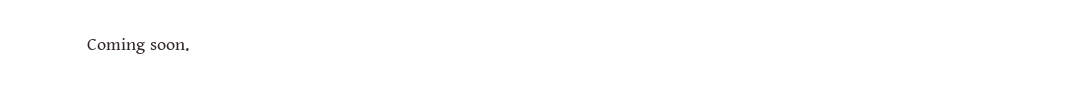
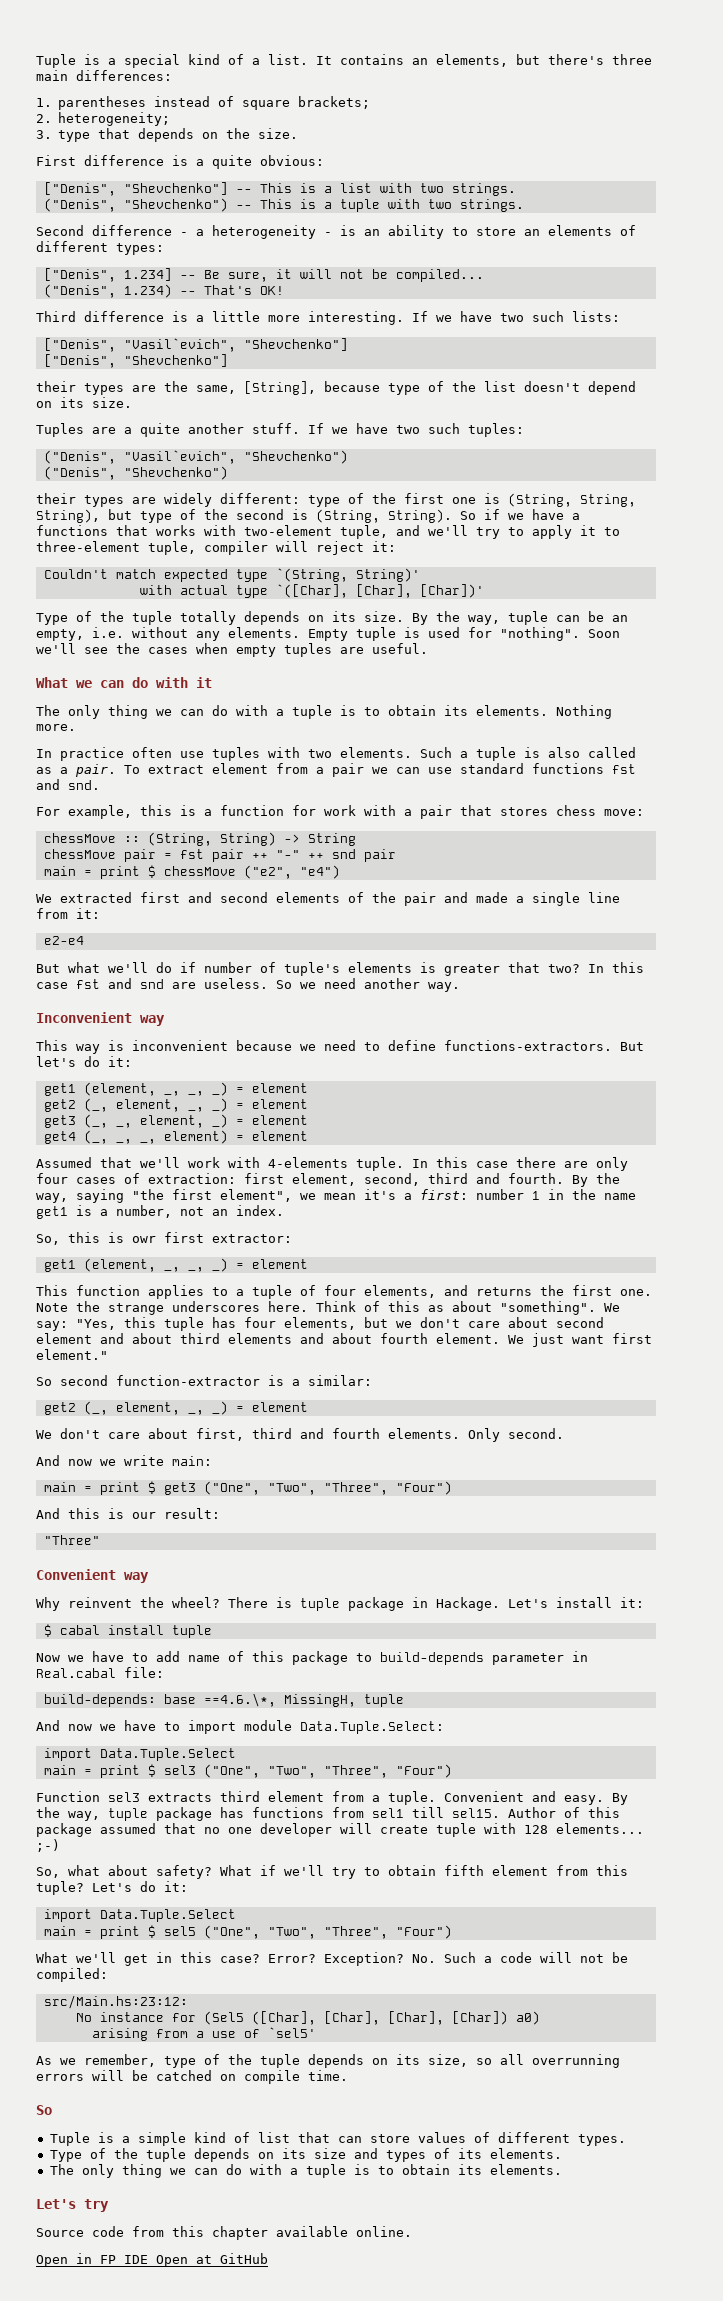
- Coming soon.
+ Tuple is a special kind of a list. It contains an elements, but there's three main differences:
+ 1. parentheses instead of square brackets;
+ 2. heterogeneity;
+ 3. type that depends on the size.
+ First difference is a quite obvious:
+ ["Denis", "Shevchenko"] -- This is a list with two strings.
+ ("Denis", "Shevchenko") -- This is a tuple with two strings.
+ Second difference - a heterogeneity - is an ability to store an elements of different types:
+ ["Denis", 1.234] -- Be sure, it will not be compiled...
+ ("Denis", 1.234) -- That's OK!
+ Third difference is a little more interesting. If we have two such lists:
+ ["Denis", "Vasil`evich", "Shevchenko"]
+ ["Denis", "Shevchenko"]
+ their types are the same, [String], because type of the list doesn't depend on its size.
+ Tuples are a quite another stuff. If we have two such tuples:
+ ("Denis", "Vasil`evich", "Shevchenko")
+ ("Denis", "Shevchenko")
+ their types are widely different: type of the first one is (String, String, String), but type of the second is (String, String). So if we have a functions that works with two-element tuple, and we'll try to apply it to three-element tuple, compiler will reject it:
+ Couldn't match expected type `(String, String)'
+ with actual type `([Char], [Char], [Char])'
+ Type of the tuple totally depends on its size. By the way, tuple can be an empty, i.e. without any elements. Empty tuple is used for "nothing". Soon we'll see the cases when empty tuples are useful.
+ What we can do with it
+ The only thing we can do with a tuple is to obtain its elements. Nothing more.
+ In practice often use tuples with two elements. Such a tuple is also called as a pair. To extract element from a pair we can use standard functions fst and snd.
+ For example, this is a function for work with a pair that stores chess move:
+ chessMove :: (String, String) -> String
+ chessMove pair = fst pair ++ "-" ++ snd pair
+ main = print $ chessMove ("e2", "e4")
+ We extracted first and second elements of the pair and made a single line from it:
+ e2-e4
+ But what we'll do if number of tuple's elements is greater that two? In this case fst and snd are useless. So we need another way.
+ Inconvenient way
+ This way is inconvenient because we need to define functions-extractors. But let's do it:
+ get1 (element, _, _, _) = element
+ get2 (_, element, _, _) = element
+ get3 (_, _, element, _) = element
+ get4 (_, _, _, element) = element
+ Assumed that we'll work with 4-elements tuple. In this case there are only four cases of extraction: first element, second, third and fourth. By the way, saying "the first element", we mean it's a first: number 1 in the name get1 is a number, not an index.
+ So, this is owr first extractor:
+ get1 (element, _, _, _) = element
+ This function applies to a tuple of four elements, and returns the first one. Note the strange underscores here. Think of this as about "something". We say: "Yes, this tuple has four elements, but we don't care about second element and about third elements and about fourth element. We just want first element."
+ So second function-extractor is a similar:
+ get2 (_, element, _, _) = element
+ We don't care about first, third and fourth elements. Only second.
+ And now we write main:
+ main = print $ get3 ("One", "Two", "Three", "Four")
+ And this is our result:
+ "Three"
+ Convenient way
+ Why reinvent the wheel? There is tuple package in Hackage. Let's install it:
+ $ cabal install tuple
+ Now we have to add name of this package to build-depends parameter in Real.cabal file:
+ build-depends: base ==4.6.\*, MissingH, tuple
+ And now we have to import module Data.Tuple.Select:
+ import Data.Tuple.Select
+ main = print $ sel3 ("One", "Two", "Three", "Four")
+ Function sel3 extracts third element from a tuple. Convenient and easy. By the way, tuple package has functions from sel1 till sel15. Author of this package assumed that no one developer will create tuple with 128 elements... ;-)
+ So, what about safety? What if we'll try to obtain fifth element from this tuple? Let's do it:
+ import Data.Tuple.Select
+ main = print $ sel5 ("One", "Two", "Three", "Four")
+ What we'll get in this case? Error? Exception? No. Such a code will not be compiled:
+ src/Main.hs:23:12:
+ No instance for (Sel5 ([Char], [Char], [Char], [Char]) a0)
+ arising from a use of `sel5'
+ As we remember, type of the tuple depends on its size, so all overrunning errors will be catched on compile time.
+ So
+ Tuple is a simple kind of list that can store values of different types.
+ Type of the tuple depends on its size and types of its elements.
+ The only thing we can do with a tuple is to obtain its elements.
+ Let's try
+ Source code from this chapter available online.
+ Open in FP IDE Open at GitHub

